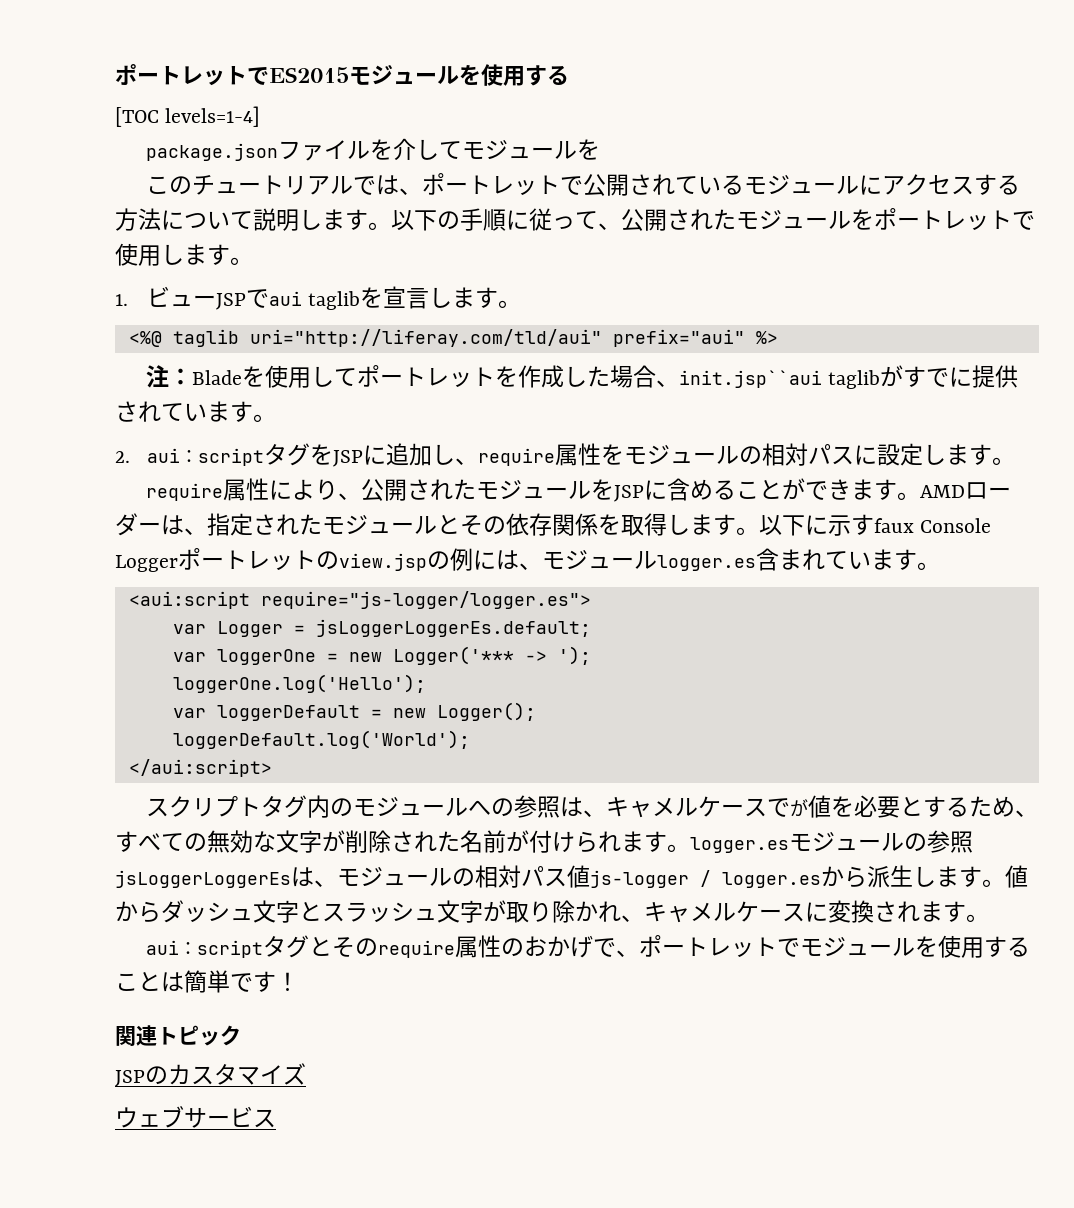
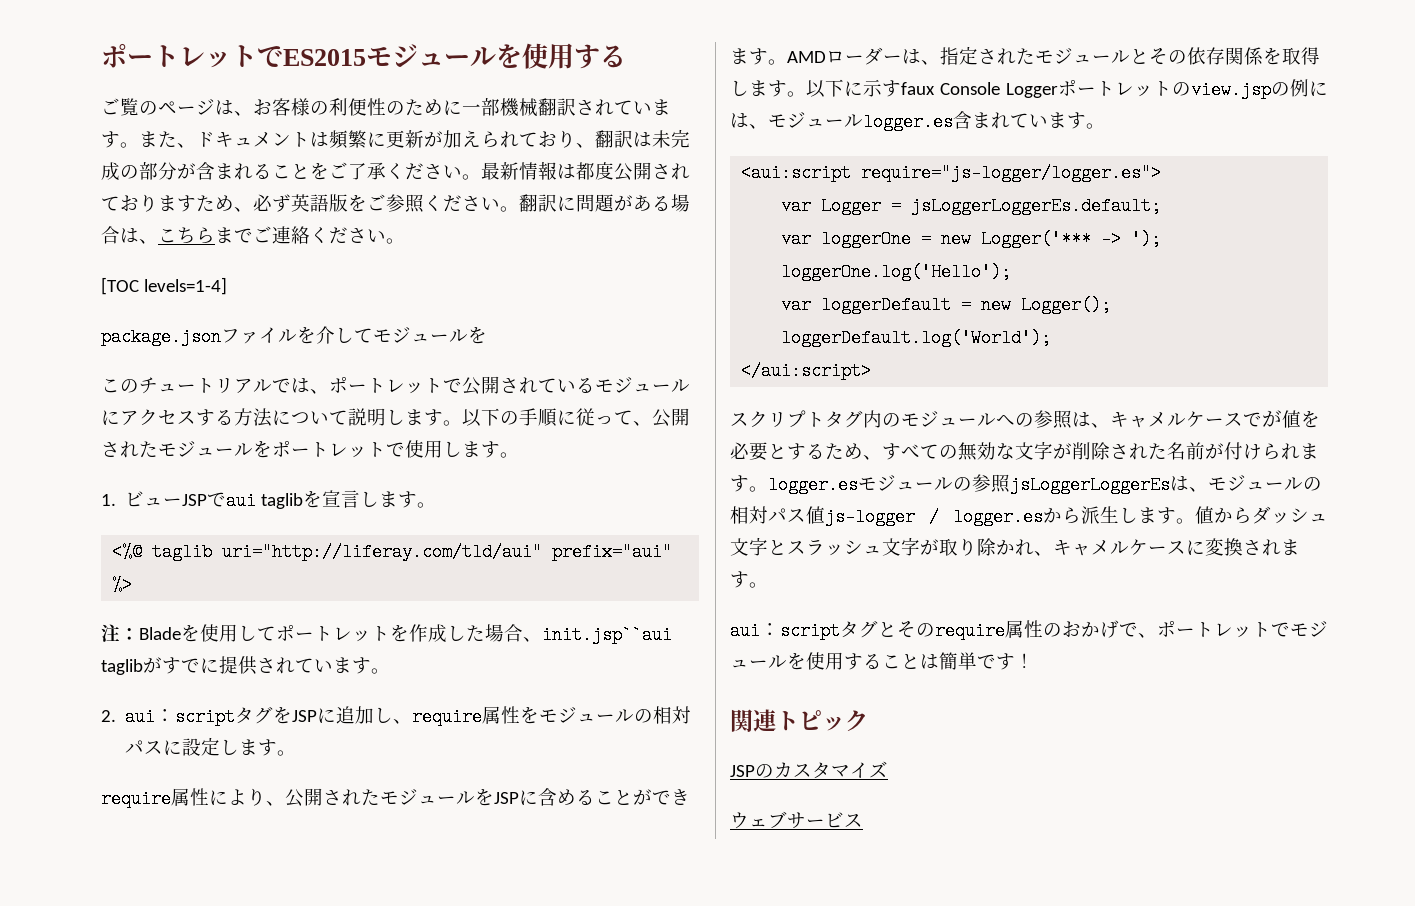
+ ご覧のページは、お客様の利便性のために一部機械翻訳されています。また、ドキュメントは頻繁に更新が加えられており、翻訳は未完成の部分が含まれることをご了承ください。最新情報は都度公開されておりますため、必ず英語版をご参照ください。翻訳に問題がある場合は、こちらまでご連絡ください。

